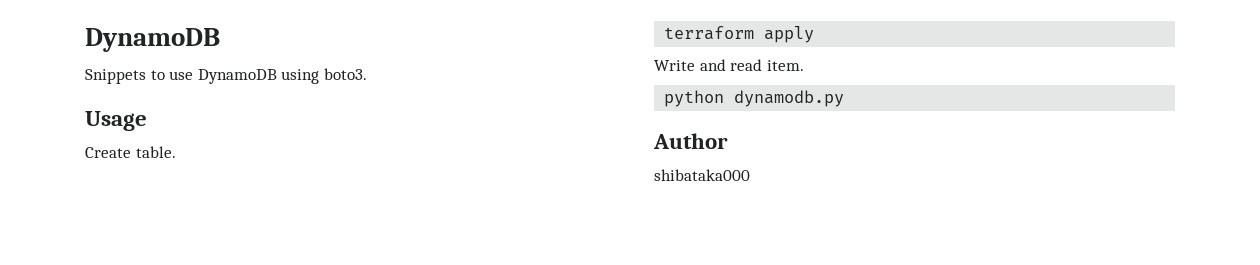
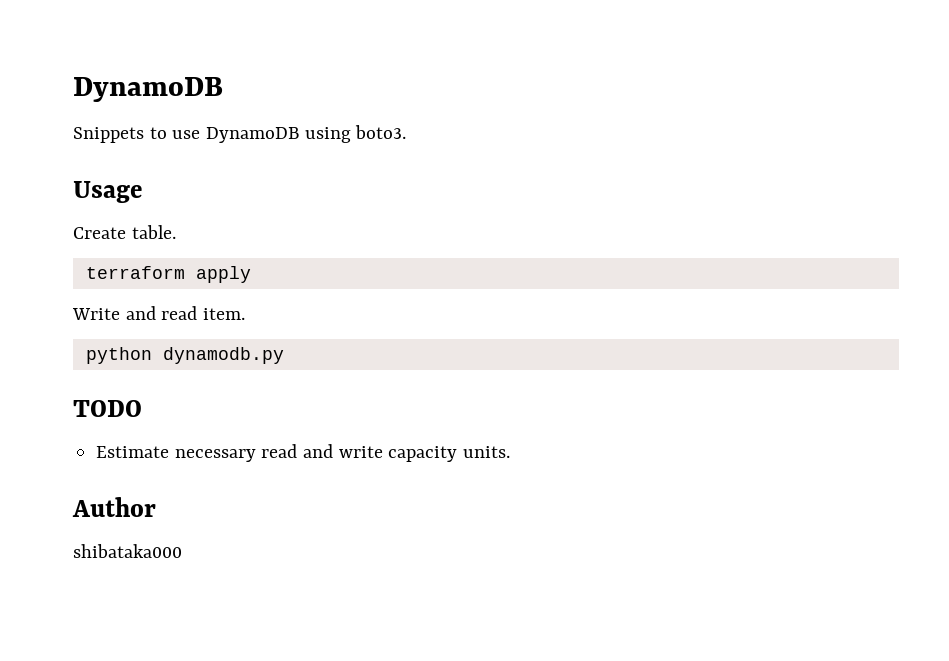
+ TODO
+ Estimate necessary read and write capacity units.

